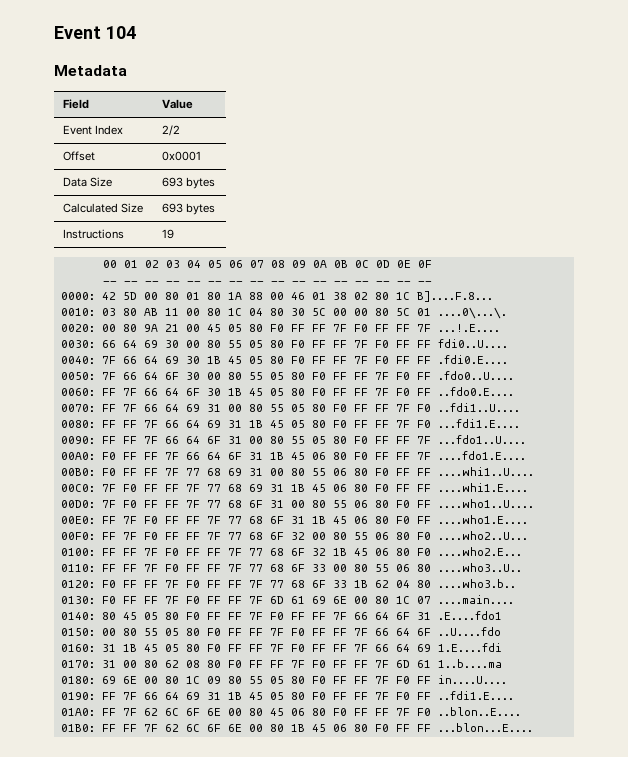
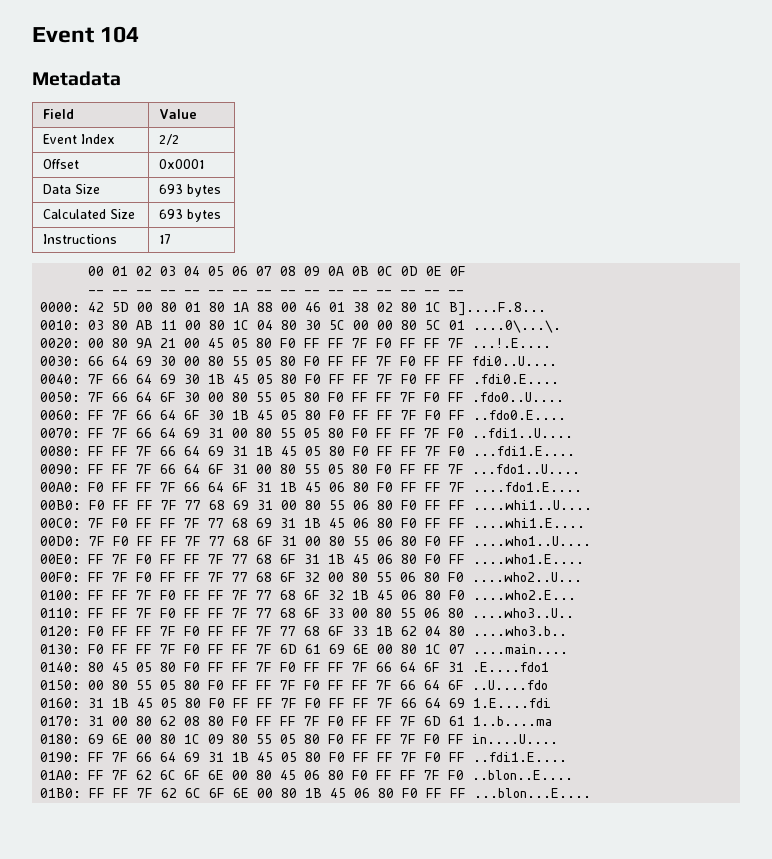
- Instructions | 19
+ Instructions | 17

